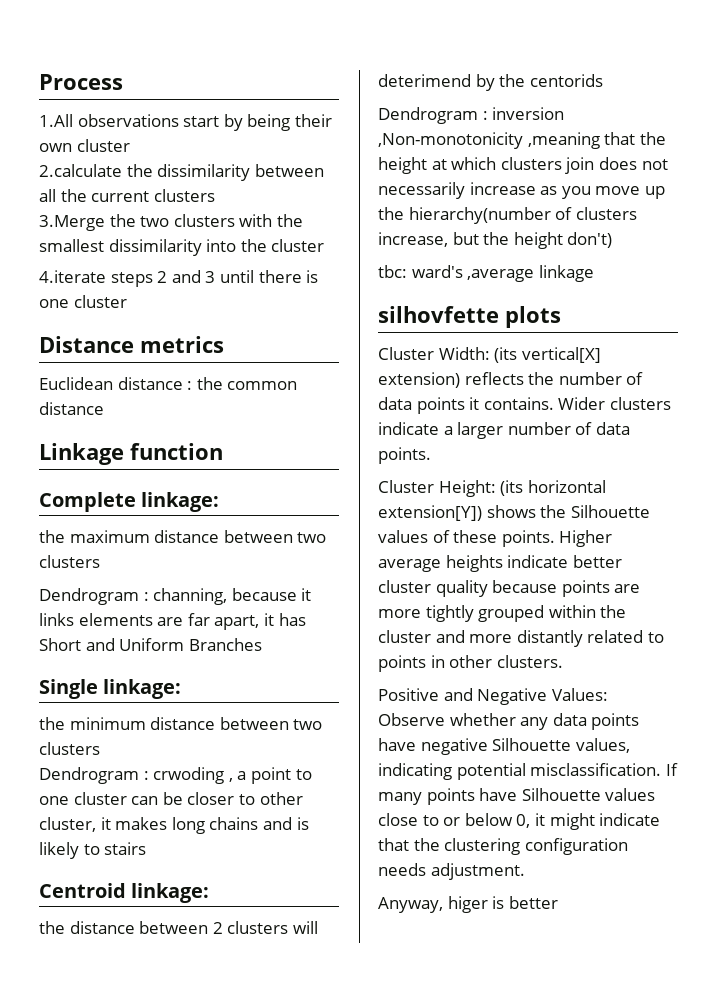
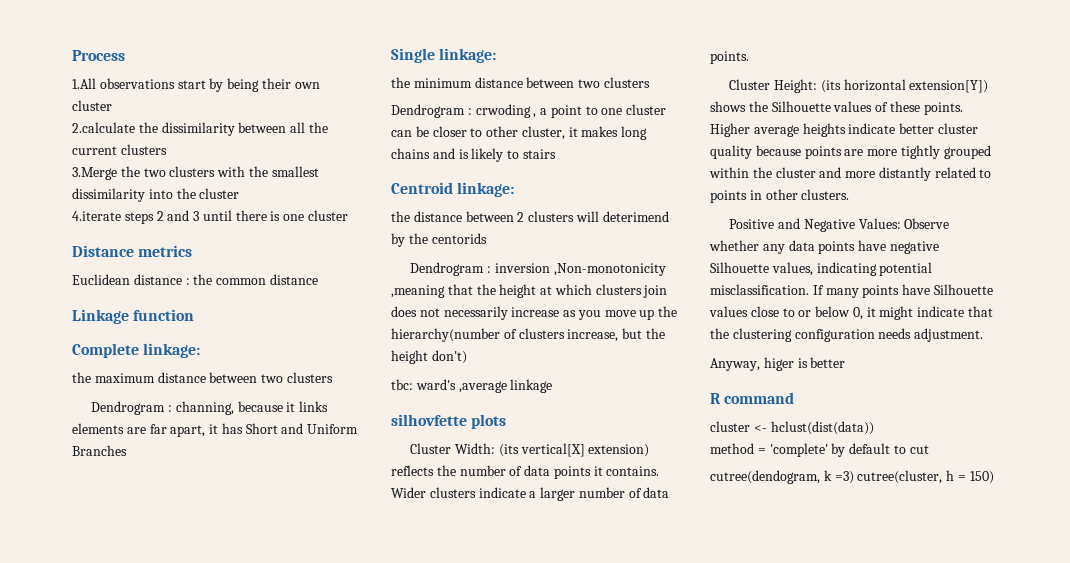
+ R command
+ cluster <- hclust(dist(data))
+ method = 'complete' by default to cut
+ cutree(dendogram, k =3) cutree(cluster, h = 150)

